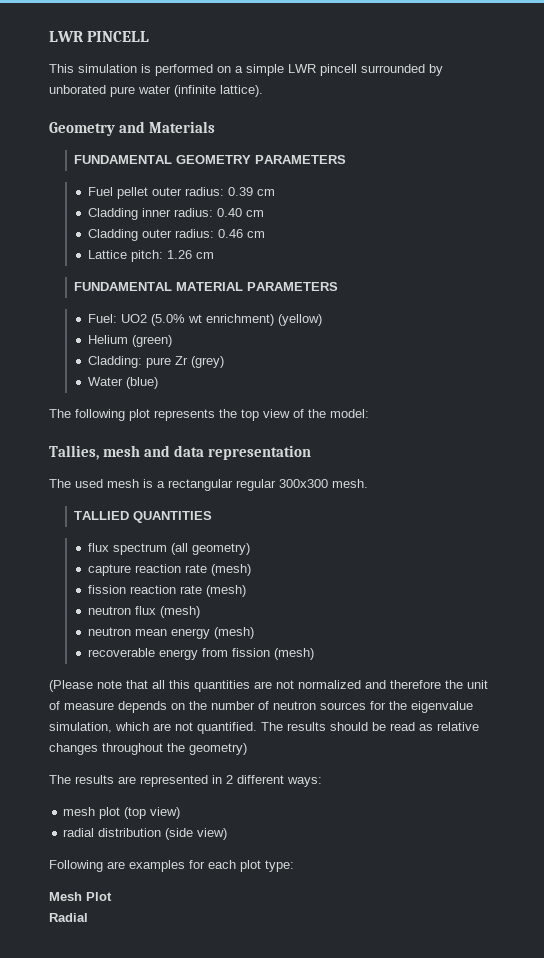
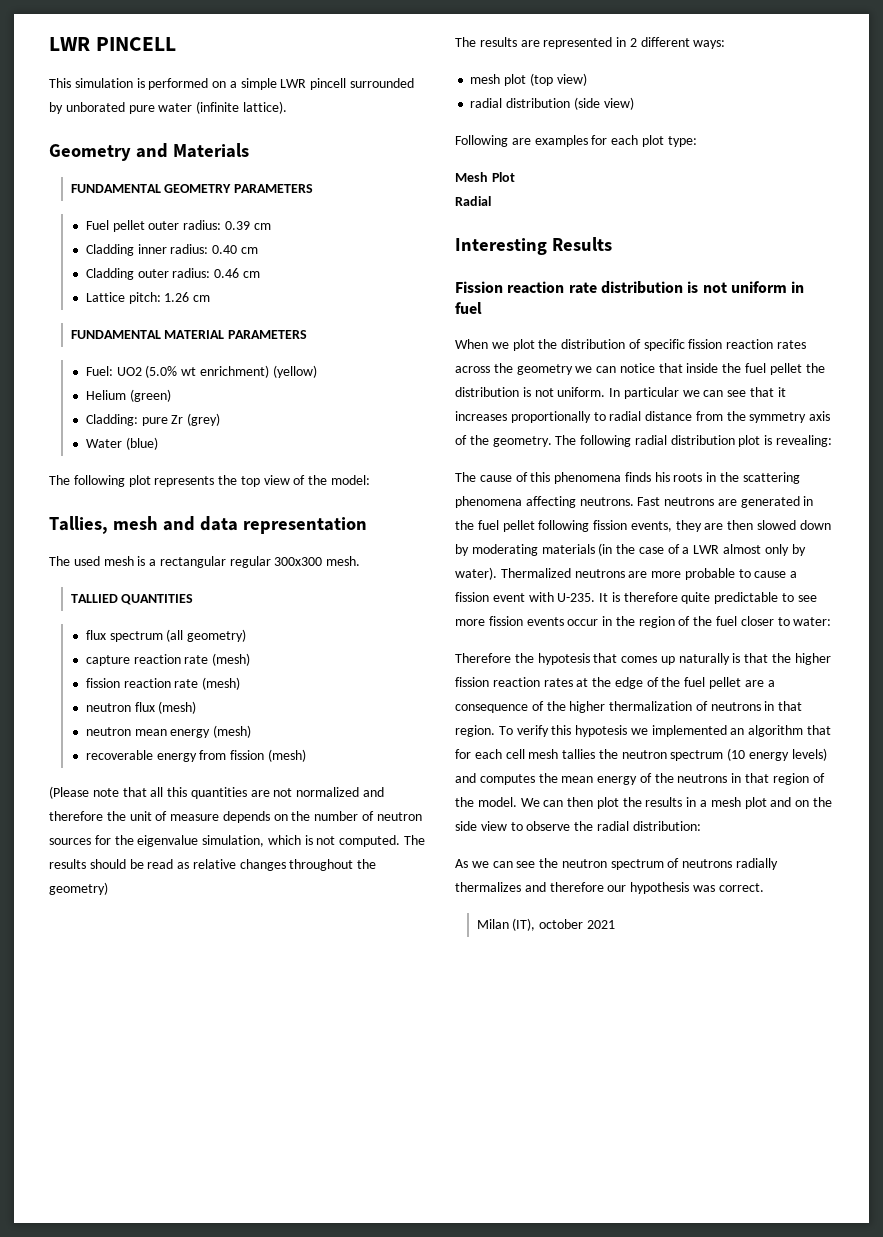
- (Please note that all this quantities are not normalized and therefore the unit of measure depends on the number of neutron sources for the eigenvalue simulation, which are not quantified.
+ (Please note that all this quantities are not normalized and therefore the unit of measure depends on the number of neutron sources for the eigenvalue simulation, which is not computed.
+ Interesting Results
+ Fission reaction rate distribution is not uniform in fuel
+ When we plot the distribution of specific fission reaction rates across the geometry we can notice that inside the fuel pellet the distribution is not uniform. In particular we can see that it increases proportionally to radial distance from the symmetry axis of the geometry. The following radial distribution plot is revealing:
+ The cause of this phenomena finds his roots in the scattering phenomena affecting neutrons. Fast neutrons are generated in the fuel pellet following fission events, they are then slowed down by moderating materials (in the case of a LWR almost only by water). Thermalized neutrons are more probable to cause a fission event with U-235. It is therefore quite predictable to see more fission events occur in the region of the fuel closer to water:
+ Therefore the hypotesis that comes up naturally is that the higher fission reaction rates at the edge of the fuel pellet are a consequence of the higher thermalization of neutrons in that region. To verify this hypotesis we implemented an algorithm that for each cell mesh tallies the neutron spectrum (10 energy levels) and computes the mean energy of the neutrons in that region of the model. We can then plot the results in a mesh plot and on the side view to observe the radial distribution:
+ As we can see the neutron spectrum of neutrons radially thermalizes and therefore our hypothesis was correct.
+ Milan (IT), october 2021

